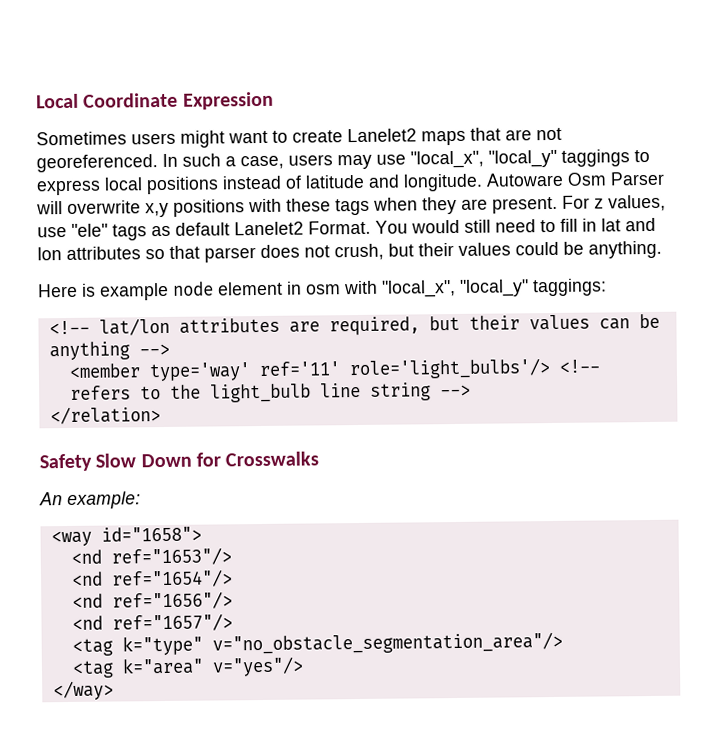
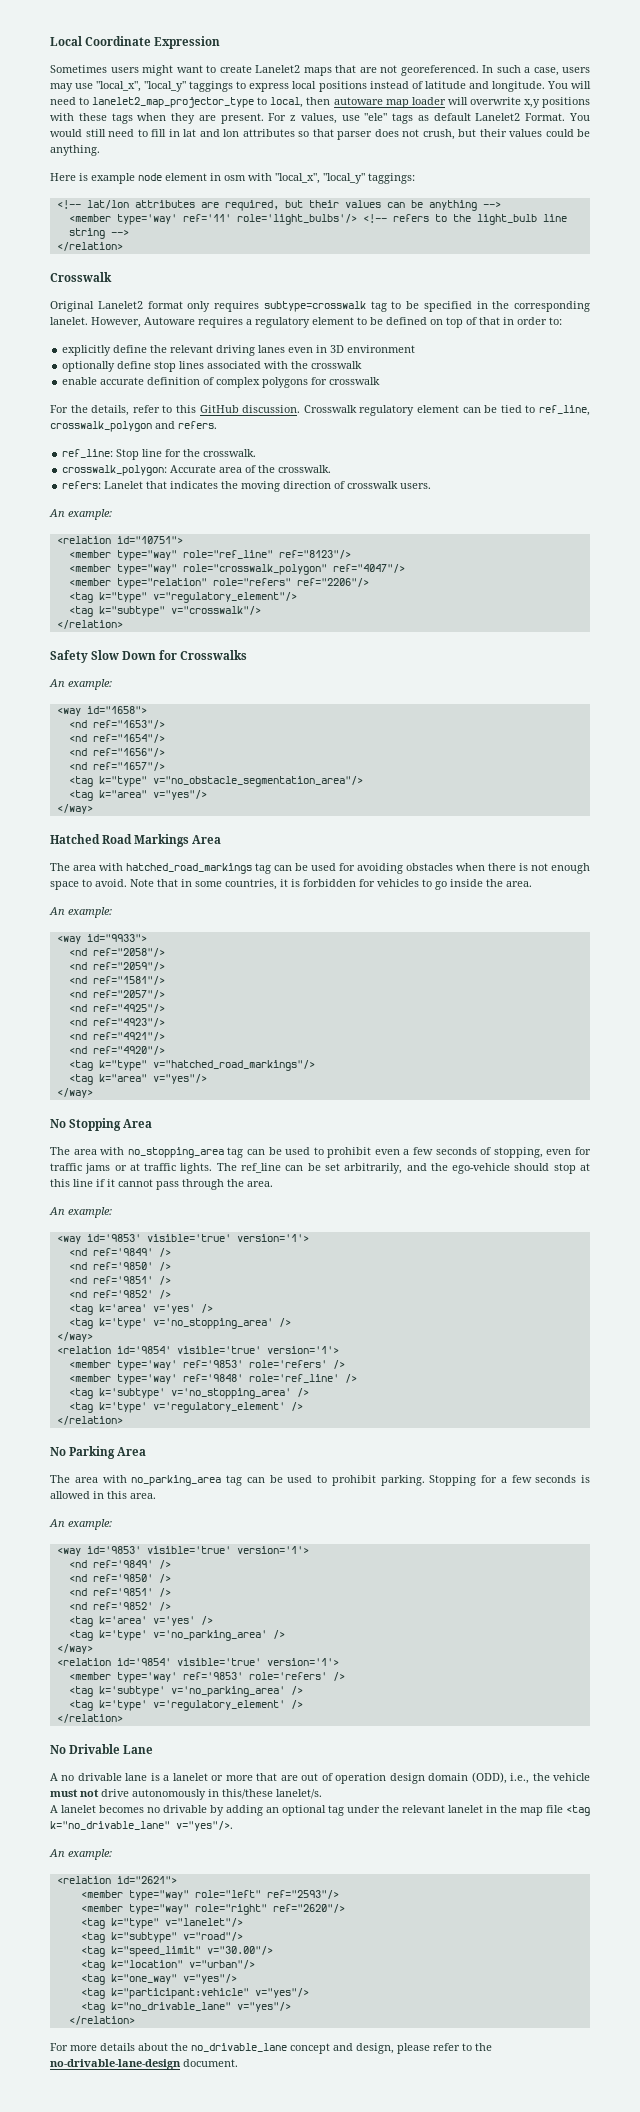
- Autoware Osm Parser will overwrite x,y positions with these tags when they are present.
+ You will need to lanelet2_map_projector_type to local, then autoware map loader will overwrite x,y positions with these tags when they are present.
  <member type='way' ref='11' role='light_bulbs'/> <!-- refers to the light_bulb line string -->
+ </relation>
+ Crosswalk
+ Original Lanelet2 format only requires subtype=crosswalk tag to be specified in the corresponding lanelet. However, Autoware requires a regulatory element to be defined on top of that in order to:
+ explicitly define the relevant driving lanes even in 3D environment
+ optionally define stop lines associated with the crosswalk
+ enable accurate definition of complex polygons for crosswalk
+ For the details, refer to this GitHub discussion. Crosswalk regulatory element can be tied to ref_line, crosswalk_polygon and refers.
+ ref_line: Stop line for the crosswalk.
+ crosswalk_polygon: Accurate area of the crosswalk.
+ refers: Lanelet that indicates the moving direction of crosswalk users.
+ An example:
+ <relation id="10751">
+ <member type="way" role="ref_line" ref="8123"/>
+ <member type="way" role="crosswalk_polygon" ref="4047"/>
+ <member type="relation" role="refers" ref="2206"/>
+ <tag k="type" v="regulatory_element"/>
+ <tag k="subtype" v="crosswalk"/>
+ Hatched Road Markings Area
+ The area with hatched_road_markings tag can be used for avoiding obstacles when there is not enough space to avoid. Note that in some countries, it is forbidden for vehicles to go inside the area.
+ An example:
+ <way id="9933">
+ <nd ref="2058"/>
+ <nd ref="2059"/>
+ <nd ref="1581"/>
+ <nd ref="2057"/>
+ <nd ref="4925"/>
+ <nd ref="4923"/>
+ <nd ref="4921"/>
+ <nd ref="4920"/>
+ <tag k="type" v="hatched_road_markings"/>
+ <tag k="area" v="yes"/>
+ </way>
+ No Stopping Area
+ The area with no_stopping_area tag can be used to prohibit even a few seconds of stopping, even for traffic jams or at traffic lights. The ref_line can be set arbitrarily, and the ego-vehicle should stop at this line if it cannot pass through the area.
+ An example:
+ <way id='9853' visible='true' version='1'>
+ <nd ref='9849' />
+ <nd ref='9850' />
+ <nd ref='9851' />
+ <nd ref='9852' />
+ <tag k='area' v='yes' />
+ <tag k='type' v='no_stopping_area' />
+ </way>
+ <relation id='9854' visible='true' version='1'>
+ <member type='way' ref='9853' role='refers' />
+ <member type='way' ref='9848' role='ref_line' />
+ <tag k='subtype' v='no_stopping_area' />
+ <tag k='type' v='regulatory_element' />
+ </relation>
+ No Parking Area
+ The area with no_parking_area tag can be used to prohibit parking. Stopping for a few seconds is allowed in this area.
+ An example:
+ <way id='9853' visible='true' version='1'>
+ <nd ref='9849' />
+ <nd ref='9850' />
+ <nd ref='9851' />
+ <nd ref='9852' />
+ <tag k='area' v='yes' />
+ <tag k='type' v='no_parking_area' />
+ </way>
+ <relation id='9854' visible='true' version='1'>
+ <member type='way' ref='9853' role='refers' />
+ <tag k='subtype' v='no_parking_area' />
+ <tag k='type' v='regulatory_element' />
+ </relation>
+ No Drivable Lane
+ A no drivable lane is a lanelet or more that are out of operation design domain (ODD), i.e., the vehicle must not drive autonomously in this/these lanelet/s.
+ A lanelet becomes no drivable by adding an optional tag under the relevant lanelet in the map file <tag k="no_drivable_lane" v="yes"/>.
+ An example:
+ <relation id="2621">
+ <member type="way" role="left" ref="2593"/>
+ <member type="way" role="right" ref="2620"/>
+ <tag k="type" v="lanelet"/>
+ <tag k="subtype" v="road"/>
+ <tag k="speed_limit" v="30.00"/>
+ <tag k="location" v="urban"/>
+ <tag k="one_way" v="yes"/>
+ <tag k="participant:vehicle" v="yes"/>
+ <tag k="no_drivable_lane" v="yes"/>
+ </relation>
+ For more details about the no_drivable_lane concept and design, please refer to the no-drivable-lane-design document.

